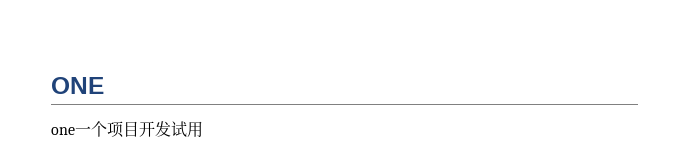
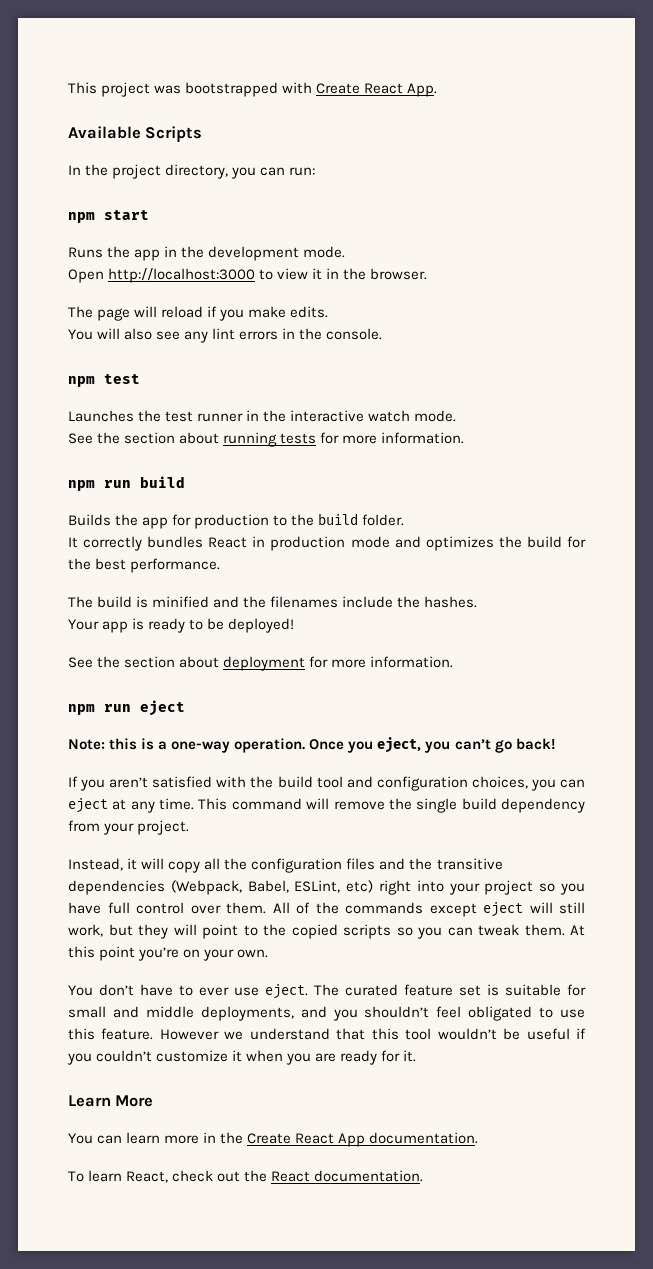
- ONE
- one一个项目开发试用
+ This project was bootstrapped with Create React App.
+ Available Scripts
+ In the project directory, you can run:
+ npm start
+ Runs the app in the development mode.
+ Open http://localhost:3000 to view it in the browser.
+ The page will reload if you make edits.
+ You will also see any lint errors in the console.
+ npm test
+ Launches the test runner in the interactive watch mode.
+ See the section about running tests for more information.
+ npm run build
+ Builds the app for production to the build folder.
+ It correctly bundles React in production mode and optimizes the build for the best performance.
+ The build is minified and the filenames include the hashes.
+ Your app is ready to be deployed!
+ See the section about deployment for more information.
+ npm run eject
+ Note: this is a one-way operation. Once you eject, you can’t go back!
+ If you aren’t satisfied with the build tool and configuration choices, you can eject at any time. This command will remove the single build dependency from your project.
+ Instead, it will copy all the configuration files and the transitive dependencies (Webpack, Babel, ESLint, etc) right into your project so you have full control over them. All of the commands except eject will still work, but they will point to the copied scripts so you can tweak them. At this point you’re on your own.
+ You don’t have to ever use eject. The curated feature set is suitable for small and middle deployments, and you shouldn’t feel obligated to use this feature. However we understand that this tool wouldn’t be useful if you couldn’t customize it when you are ready for it.
+ Learn More
+ You can learn more in the Create React App documentation.
+ To learn React, check out the React documentation.

